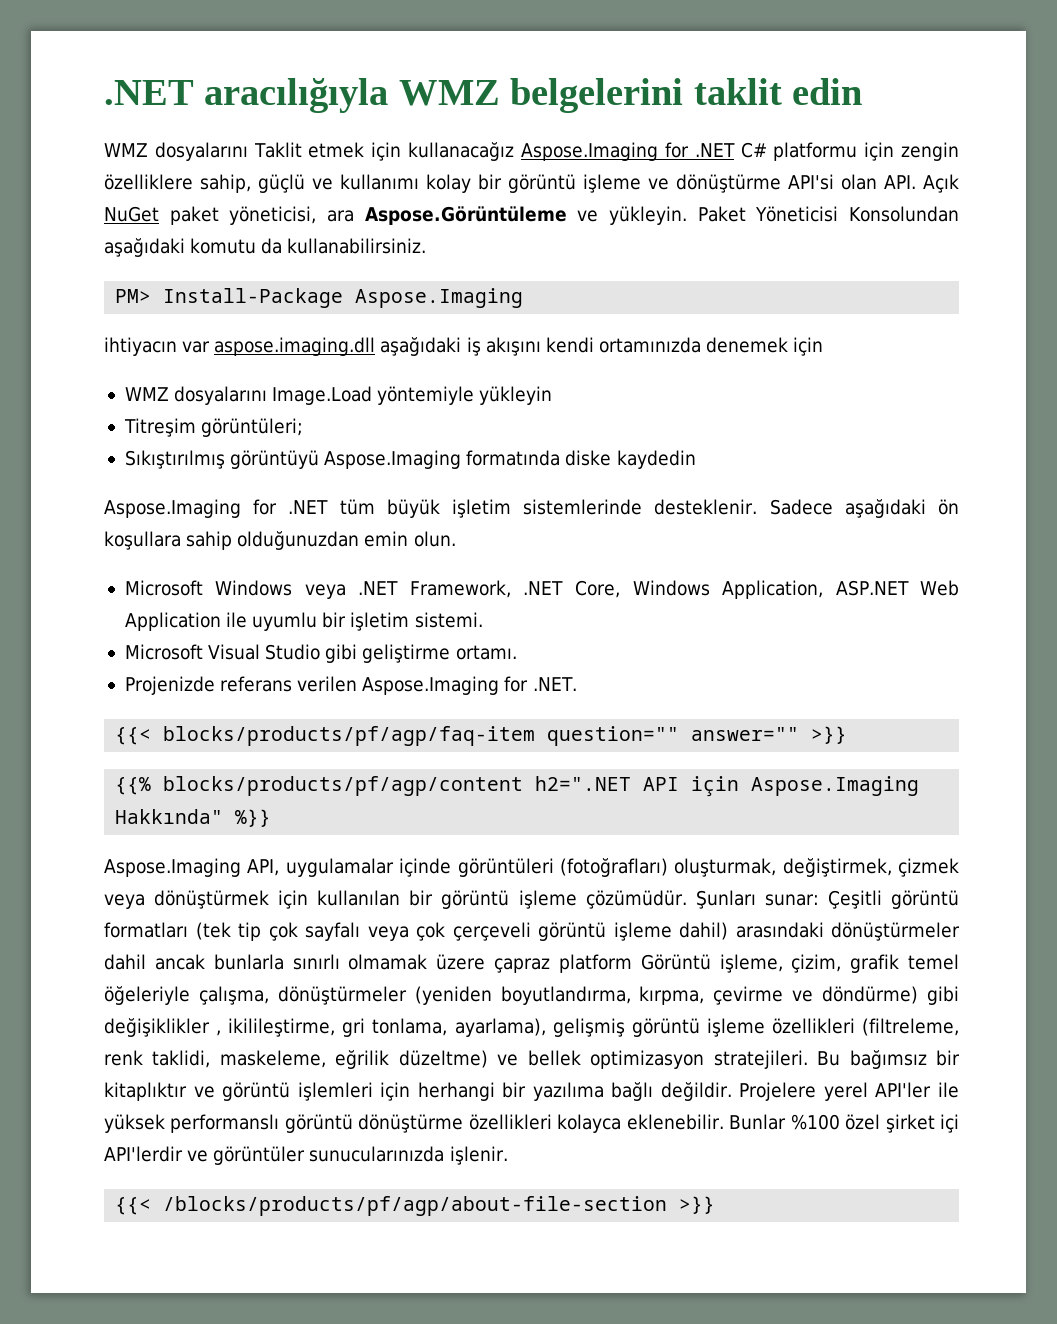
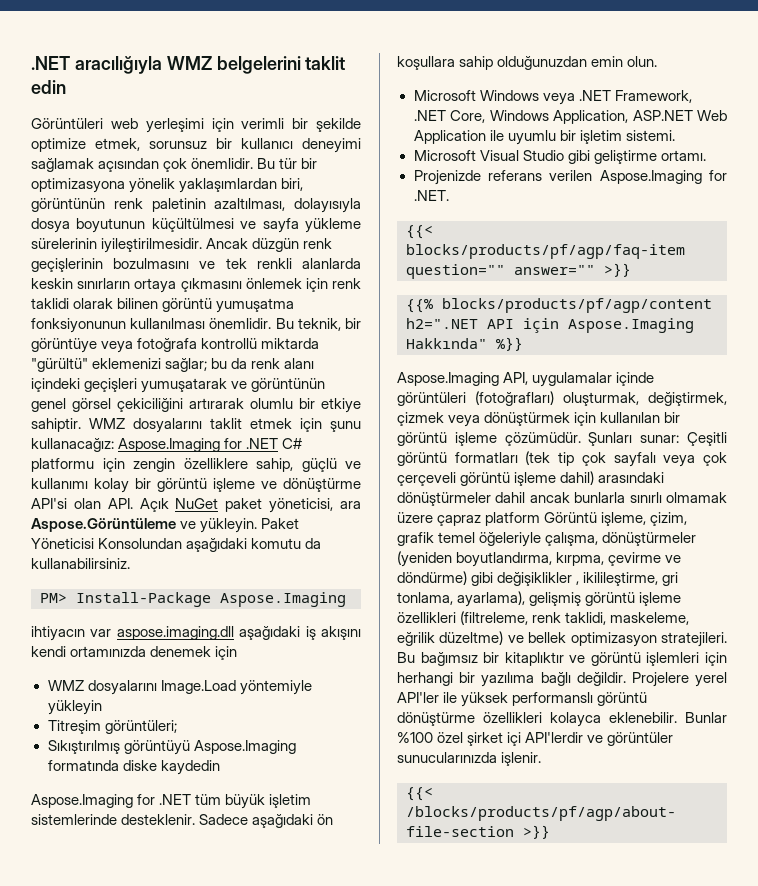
- WMZ dosyalarını Taklit etmek için kullanacağız Aspose.Imaging for .NET C# platformu için zengin özelliklere sahip, güçlü ve kullanımı kolay bir görüntü işleme ve dönüştürme API'si olan API. Açık NuGet paket yöneticisi, ara Aspose.Görüntüleme ve yükleyin.
+ Görüntüleri web yerleşimi için verimli bir şekilde optimize etmek, sorunsuz bir kullanıcı deneyimi sağlamak açısından çok önemlidir. Bu tür bir optimizasyona yönelik yaklaşımlardan biri, görüntünün renk paletinin azaltılması, dolayısıyla dosya boyutunun küçültülmesi ve sayfa yükleme sürelerinin iyileştirilmesidir. Ancak düzgün renk geçişlerinin bozulmasını ve tek renkli alanlarda keskin sınırların ortaya çıkmasını önlemek için renk taklidi olarak bilinen görüntü yumuşatma fonksiyonunun kullanılması önemlidir. Bu teknik, bir görüntüye veya fotoğrafa kontrollü miktarda "gürültü" eklemenizi sağlar; bu da renk alanı içindeki geçişleri yumuşatarak ve görüntünün genel görsel çekiciliğini artırarak olumlu bir etkiye sahiptir. WMZ dosyalarını taklit etmek için şunu kullanacağız: Aspose.Imaging for .NET C# platformu için zengin özelliklere sahip, güçlü ve kullanımı kolay bir görüntü işleme ve dönüştürme API'si olan API. Açık NuGet paket yöneticisi, ara Aspose.Görüntüleme ve yükleyin.

